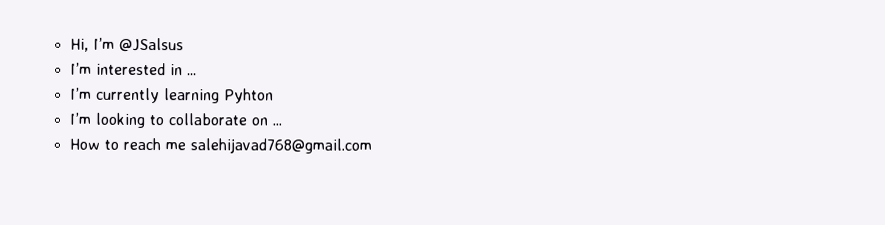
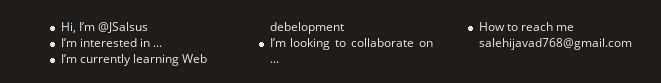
- I’m currently learning Pyhton
+ I’m currently learning Web debelopment

